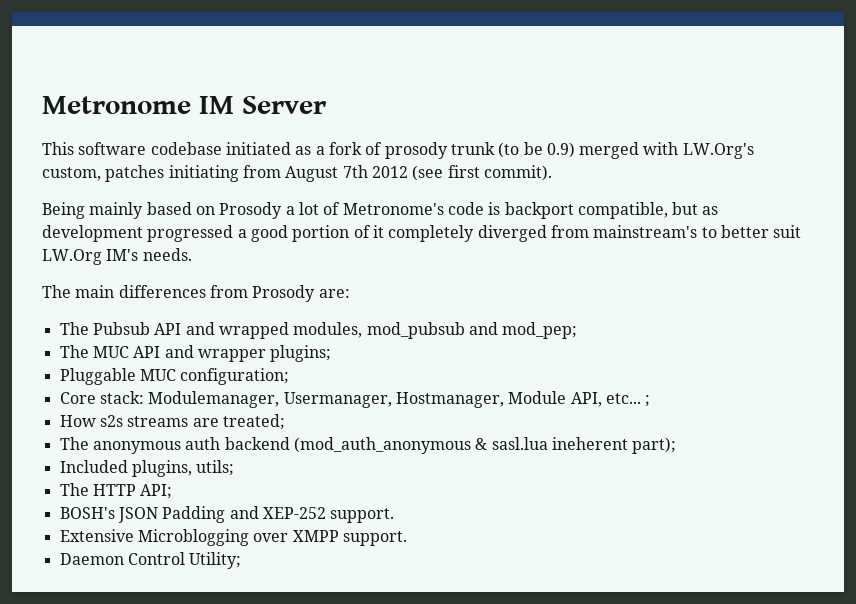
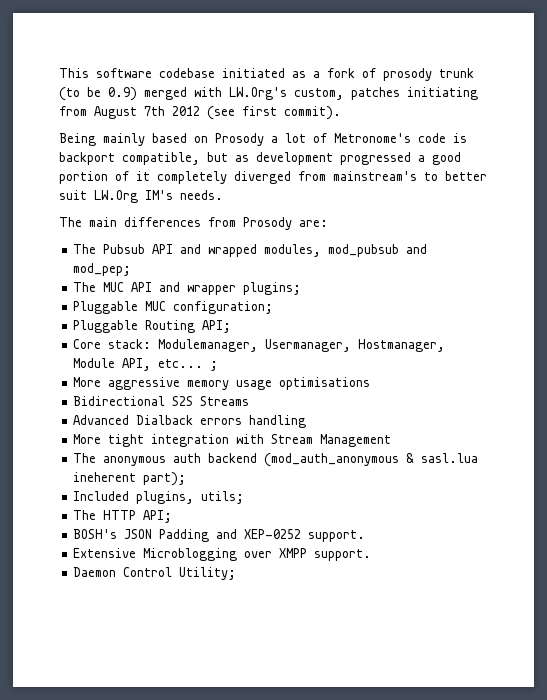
- Metronome IM Server
+ Pluggable Routing API;
- How s2s streams are treated;
+ More aggressive memory usage optimisations
+ Bidirectional S2S Streams
+ Advanced Dialback errors handling
+ More tight integration with Stream Management
- BOSH's JSON Padding and XEP-252 support.
+ BOSH's JSON Padding and XEP-0252 support.

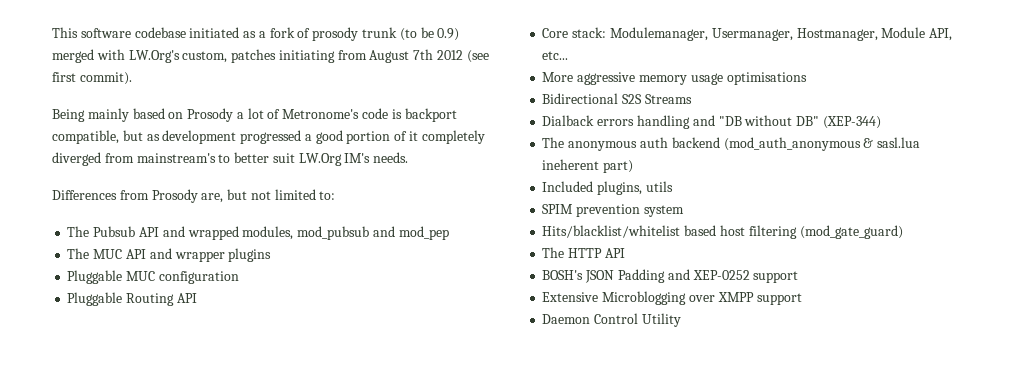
- The main differences from Prosody are:
+ Differences from Prosody are, but not limited to:
- The Pubsub API and wrapped modules, mod_pubsub and mod_pep;
+ The Pubsub API and wrapped modules, mod_pubsub and mod_pep
- The MUC API and wrapper plugins;
+ The MUC API and wrapper plugins
- Pluggable MUC configuration;
+ Pluggable MUC configuration
- Pluggable Routing API;
+ Pluggable Routing API
- Core stack: Modulemanager, Usermanager, Hostmanager, Module API, etc... ;
+ Core stack: Modulemanager, Usermanager, Hostmanager, Module API, etc...
- Advanced Dialback errors handling
- More tight integration with Stream Management
+ Dialback errors handling and "DB without DB" (XEP-344)
- The anonymous auth backend (mod_auth_anonymous & sasl.lua ineherent part);
+ The anonymous auth backend (mod_auth_anonymous & sasl.lua ineherent part)
- Included plugins, utils;
+ Included plugins, utils
+ SPIM prevention system
+ Hits/blacklist/whitelist based host filtering (mod_gate_guard)
- The HTTP API;
+ The HTTP API
- BOSH's JSON Padding and XEP-0252 support.
+ BOSH's JSON Padding and XEP-0252 support
- Extensive Microblogging over XMPP support.
+ Extensive Microblogging over XMPP support
- Daemon Control Utility;
+ Daemon Control Utility

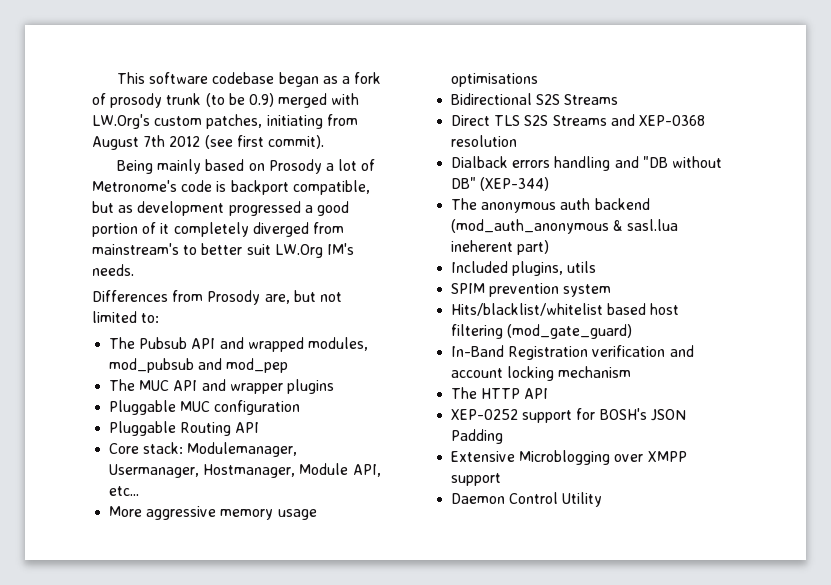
- This software codebase initiated as a fork of prosody trunk (to be 0.9) merged with LW.Org's custom, patches initiating from August 7th 2012 (see first commit).
+ This software codebase began as a fork of prosody trunk (to be 0.9) merged with LW.Org's custom patches, initiating from August 7th 2012 (see first commit).
+ Direct TLS S2S Streams and XEP-0368 resolution
+ In-Band Registration verification and account locking mechanism
- BOSH's JSON Padding and XEP-0252 support
+ XEP-0252 support for BOSH's JSON Padding

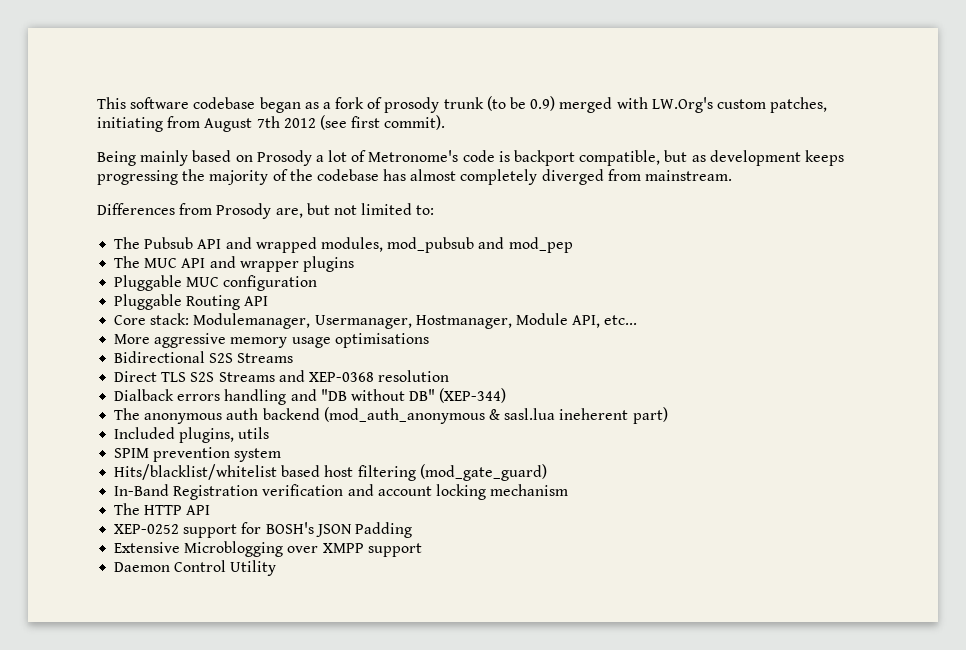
- Being mainly based on Prosody a lot of Metronome's code is backport compatible, but as development progressed a good portion of it completely diverged from mainstream's to better suit LW.Org IM's needs.
+ Being mainly based on Prosody a lot of Metronome's code is backport compatible, but as development keeps progressing the majority of the codebase has almost completely diverged from mainstream.

